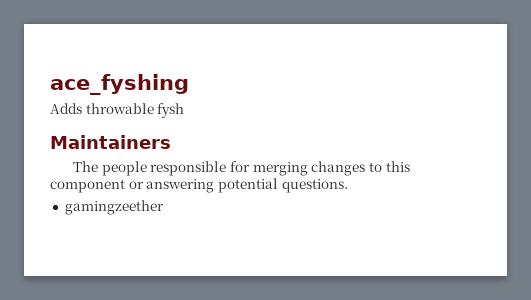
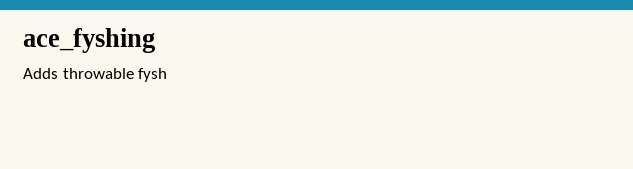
- Maintainers
- The people responsible for merging changes to this component or answering potential questions.
- gamingzeether

